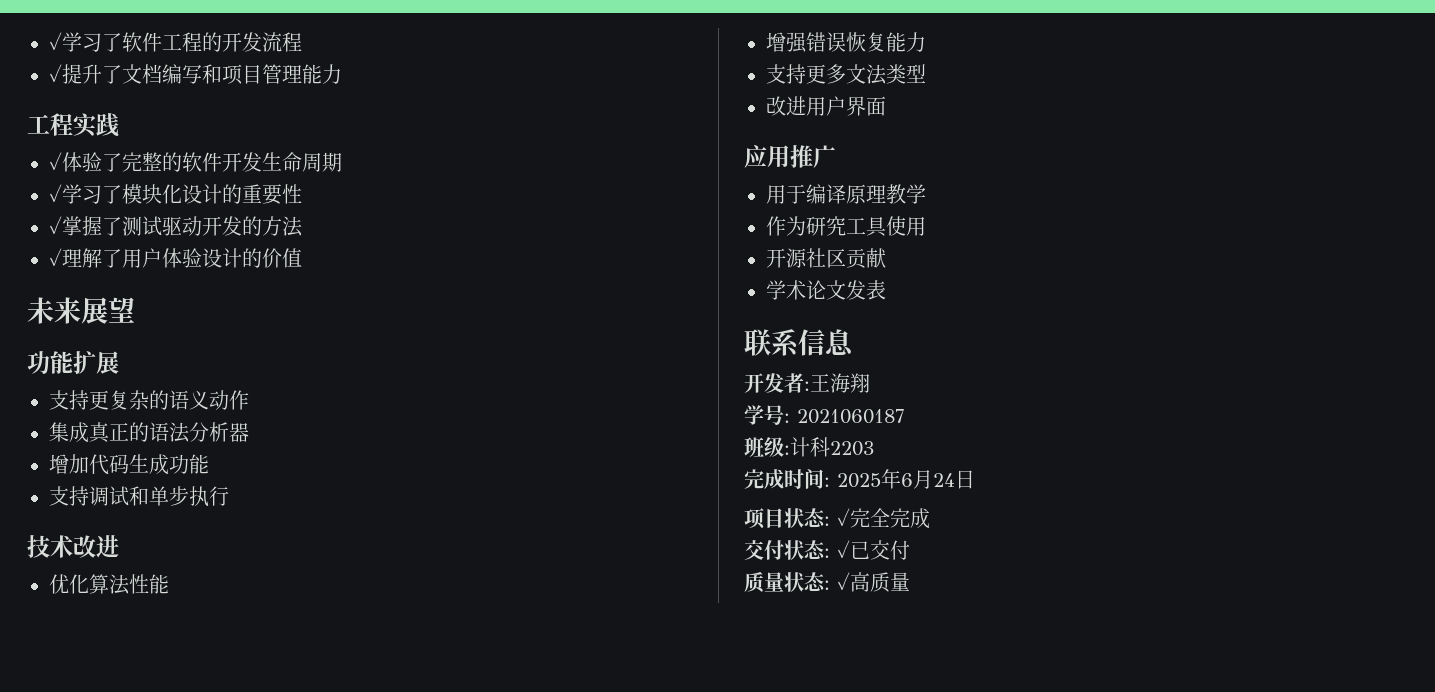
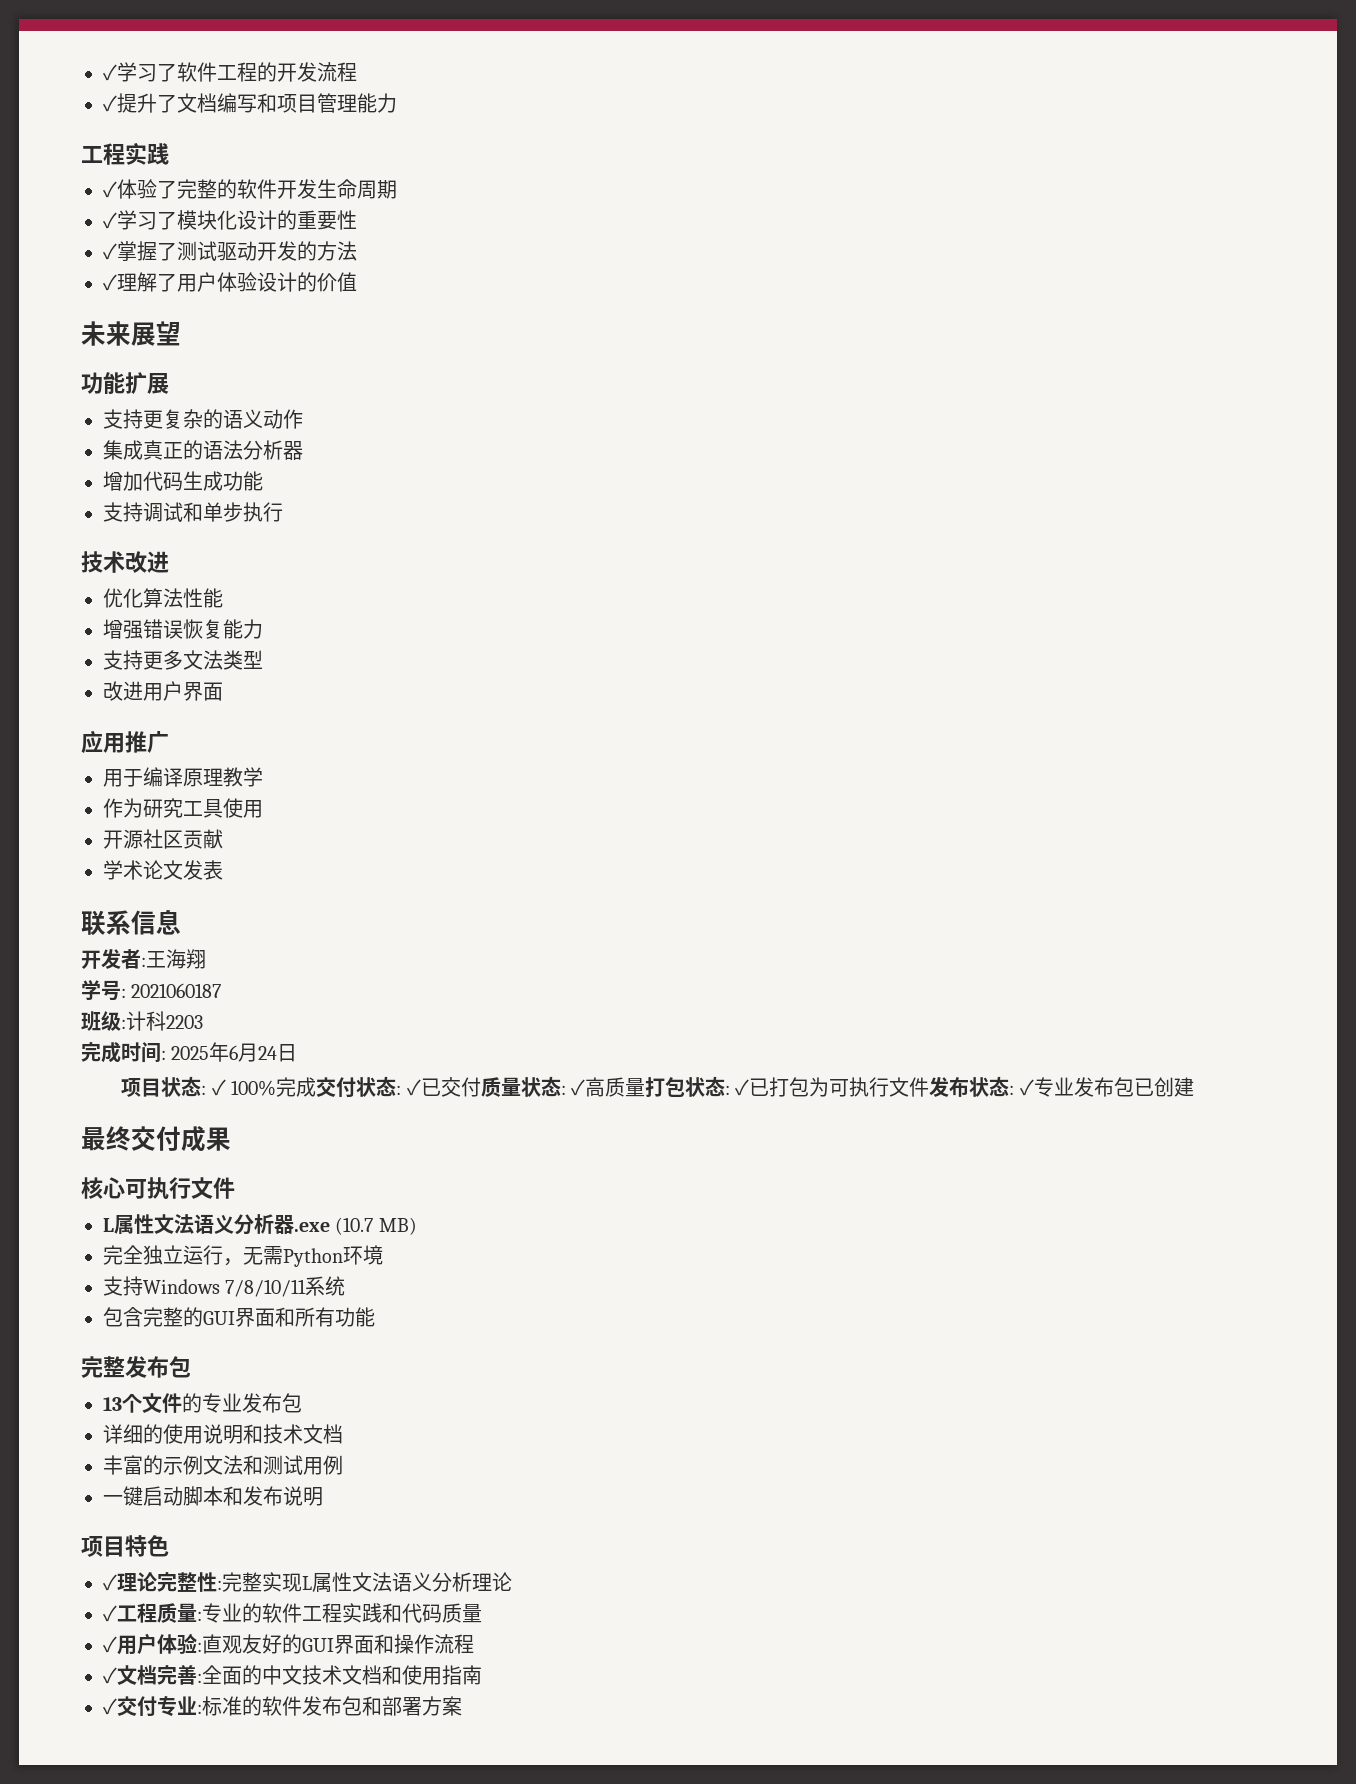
- 项目状态: ✓完全完成
- 交付状态: ✓已交付
- 质量状态: ✓高质量
+ 项目状态: ✓ 100%完成交付状态: ✓已交付质量状态: ✓高质量打包状态: ✓已打包为可执行文件发布状态: ✓专业发布包已创建
+ 最终交付成果
+ 核心可执行文件
+ L属性文法语义分析器.exe (10.7 MB)
+ 完全独立运行，无需Python环境
+ 支持Windows 7/8/10/11系统
+ 包含完整的GUI界面和所有功能
+ 完整发布包
+ 13个文件的专业发布包
+ 详细的使用说明和技术文档
+ 丰富的示例文法和测试用例
+ 一键启动脚本和发布说明
+ 项目特色
+ ✓理论完整性:完整实现L属性文法语义分析理论
+ ✓工程质量:专业的软件工程实践和代码质量
+ ✓用户体验:直观友好的GUI界面和操作流程
+ ✓文档完善:全面的中文技术文档和使用指南
+ ✓交付专业:标准的软件发布包和部署方案

